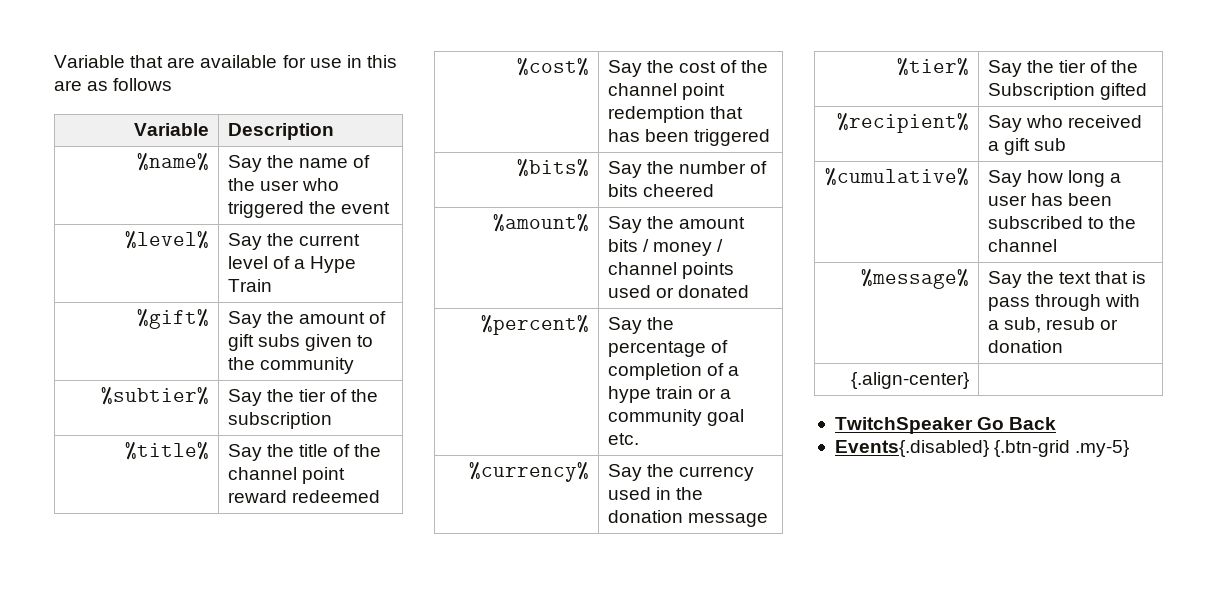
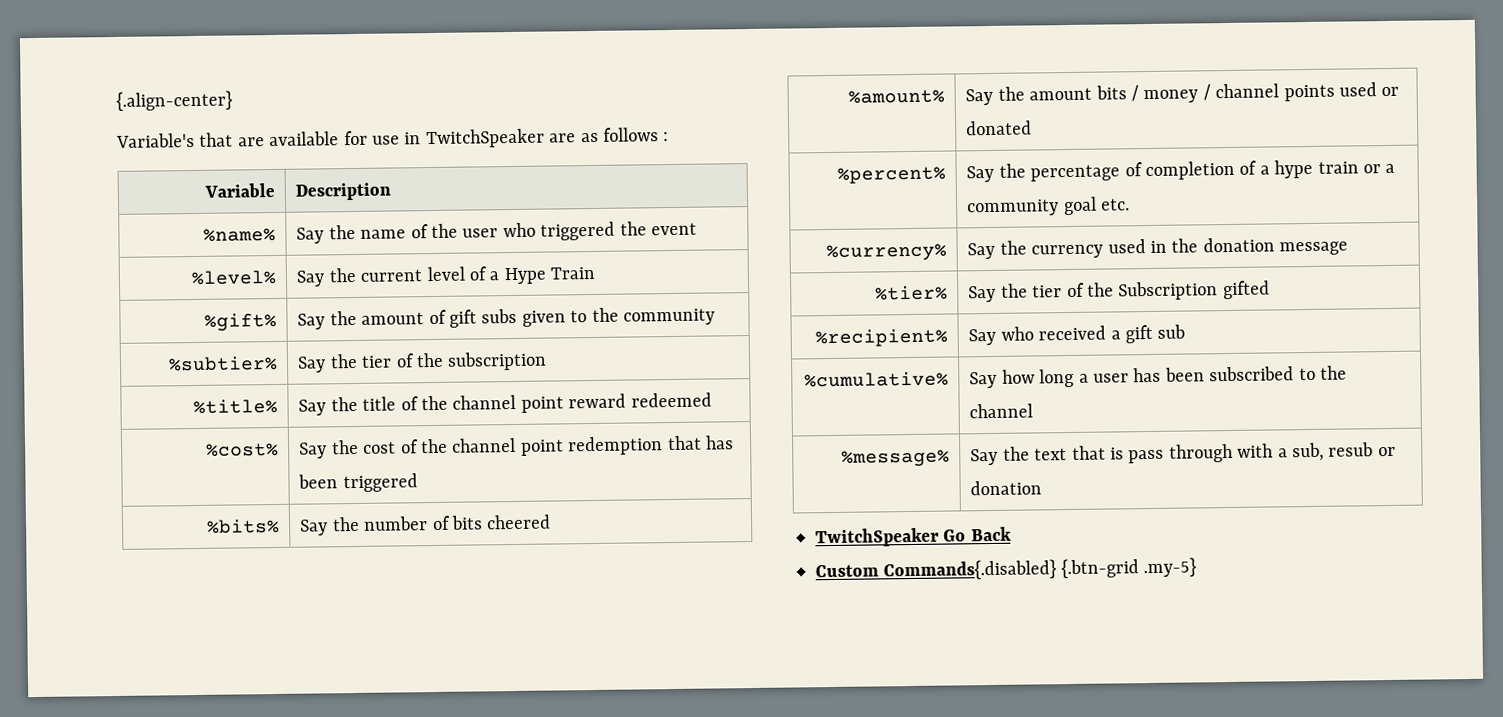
- Variable that are available for use in this are as follows
+ {.align-center}
+ Variable's that are available for use in TwitchSpeaker are as follows :
- {.align-center} |
- Events{.disabled} {.btn-grid .my-5}
+ Custom Commands{.disabled} {.btn-grid .my-5}

